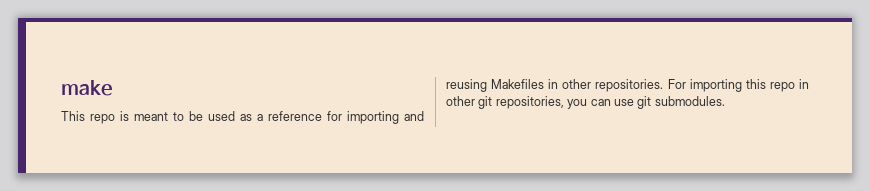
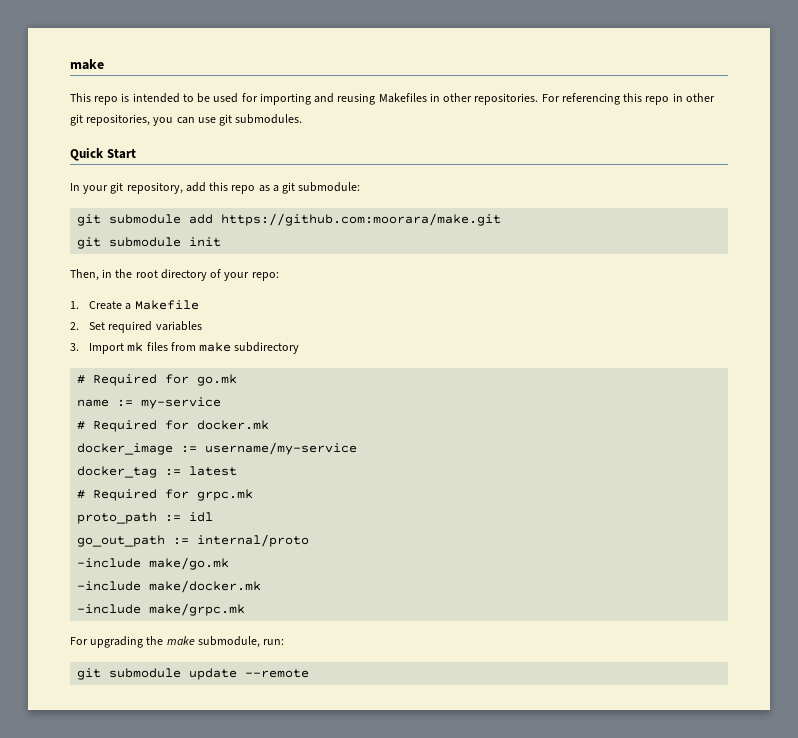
- This repo is meant to be used as a reference for importing and reusing Makefiles in other repositories.
+ This repo is intended to be used for importing and reusing Makefiles in other repositories.
- For importing this repo in other git repositories, you can use git submodules.
+ For referencing this repo in other git repositories, you can use git submodules.
+ Quick Start
+ In your git repository, add this repo as a git submodule:
+ git submodule add https://github.com:moorara/make.git
+ git submodule init
+ Then, in the root directory of your repo:
+ 1. Create a Makefile
+ 2. Set required variables
+ 3. Import mk files from make subdirectory
+ # Required for go.mk
+ name := my-service
+ # Required for docker.mk
+ docker_image := username/my-service
+ docker_tag := latest
+ # Required for grpc.mk
+ proto_path := idl
+ go_out_path := internal/proto
+ -include make/go.mk
+ -include make/docker.mk
+ -include make/grpc.mk
+ For upgrading the make submodule, run:
+ git submodule update --remote

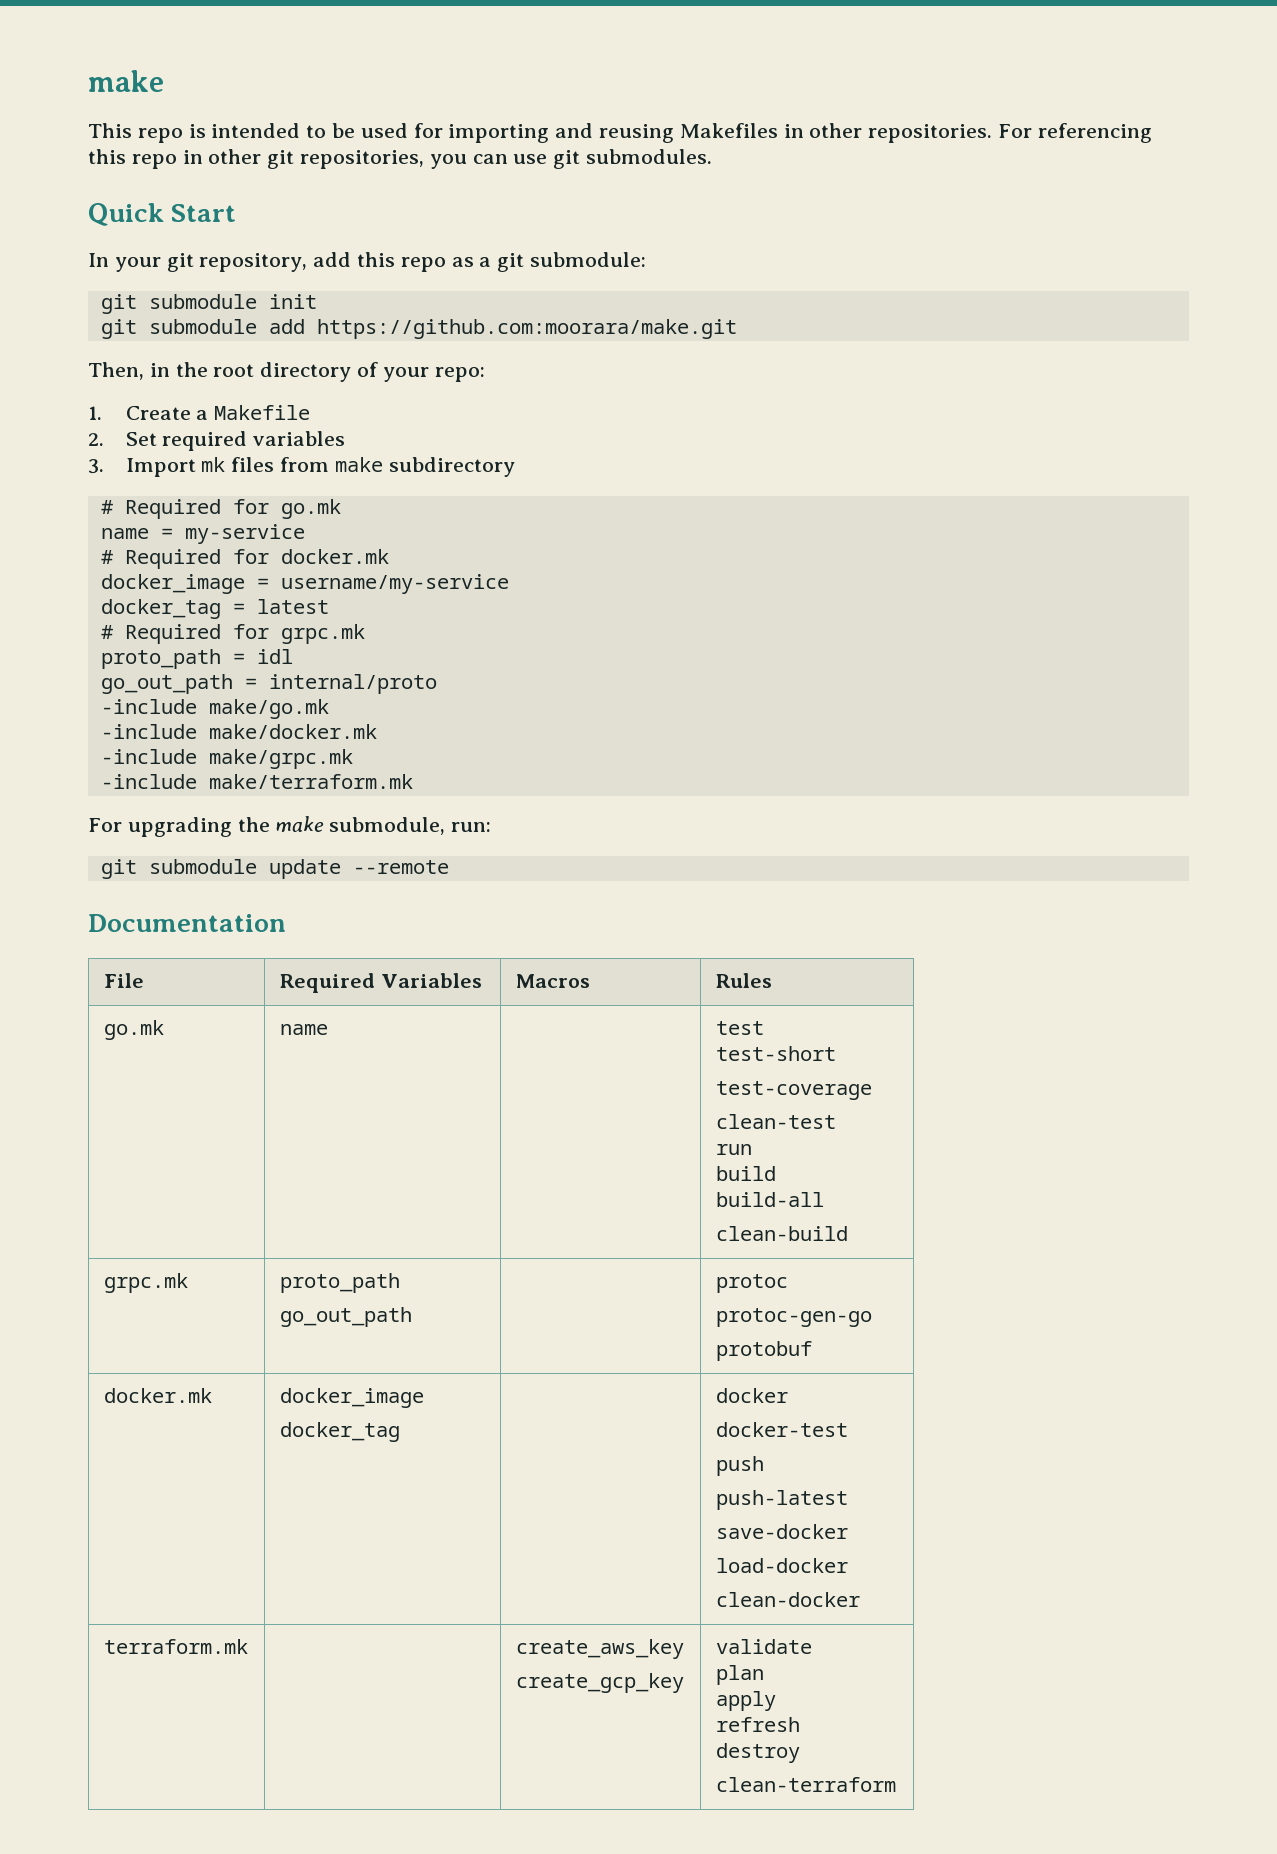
+ git submodule init
  git submodule add https://github.com:moorara/make.git
- git submodule init
- name := my-service
+ name = my-service
- docker_image := username/my-service
+ docker_image = username/my-service
- docker_tag := latest
+ docker_tag = latest
- proto_path := idl
+ proto_path = idl
- go_out_path := internal/proto
+ go_out_path = internal/proto
+ -include make/terraform.mk
+ Documentation
+ File | Required Variables | Macros | Rules
+ go.mk | name | | test
+ test-short
+ test-coverage
+ clean-test
+ run
+ build
+ build-all
+ clean-build
+ grpc.mk | proto_path
+ go_out_path | | protoc
+ protoc-gen-go
+ protobuf
+ docker.mk | docker_image
+ docker_tag | | docker
+ docker-test
+ push
+ push-latest
+ save-docker
+ load-docker
+ clean-docker
+ terraform.mk | | create_aws_key
+ create_gcp_key | validate
+ plan
+ apply
+ refresh
+ destroy
+ clean-terraform

